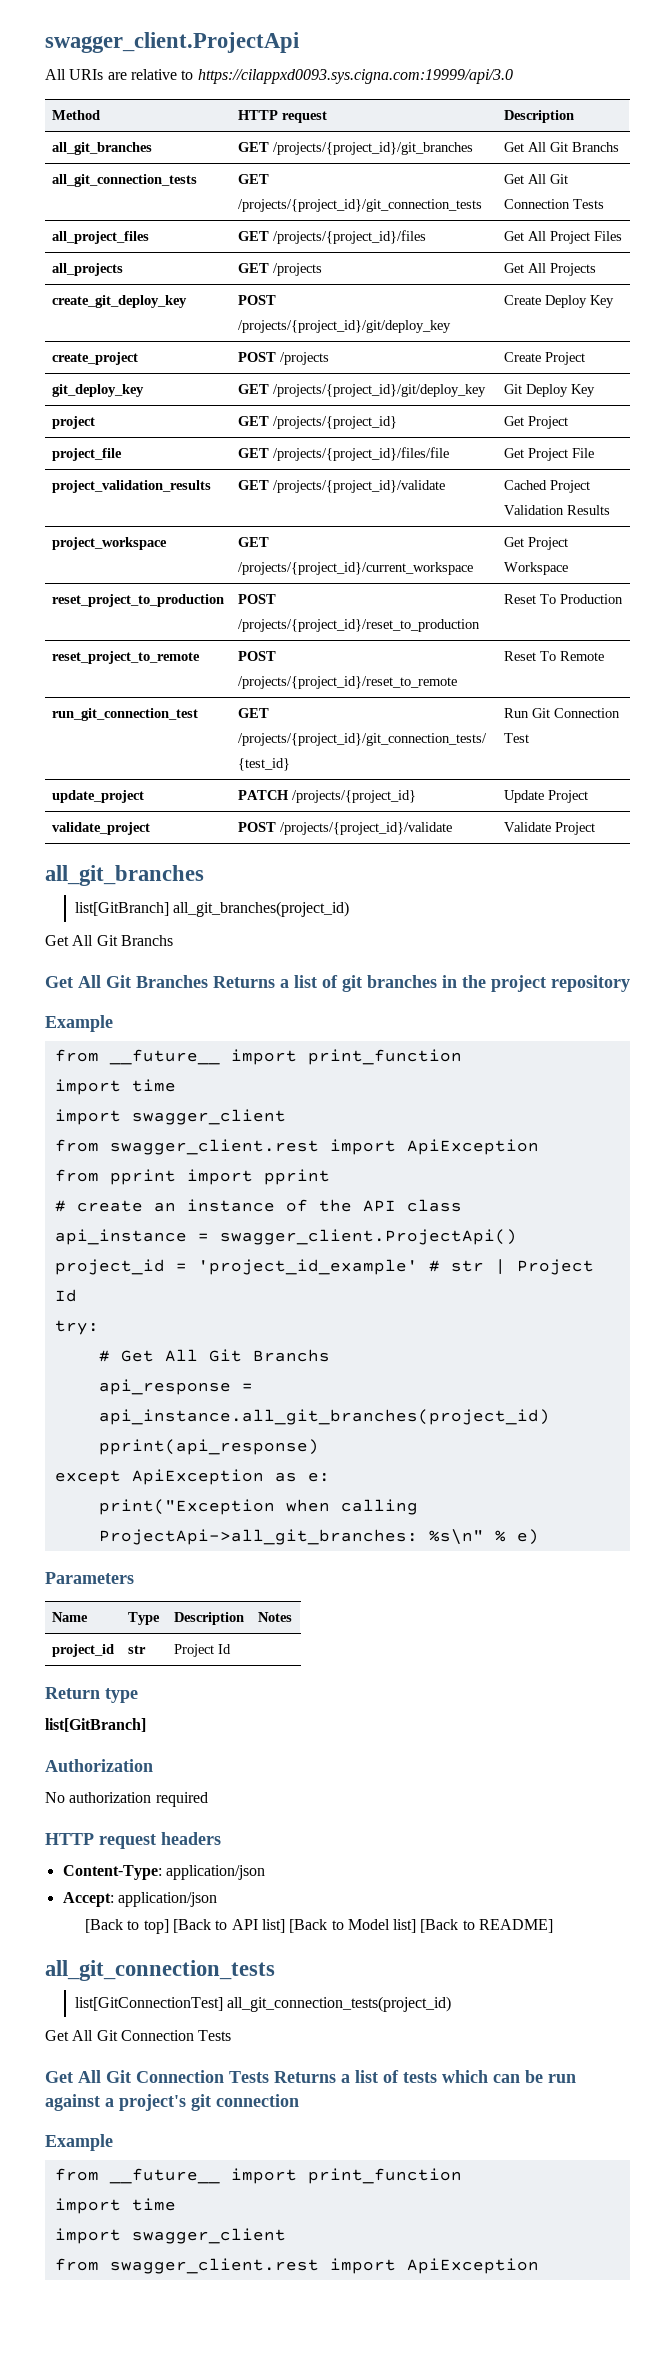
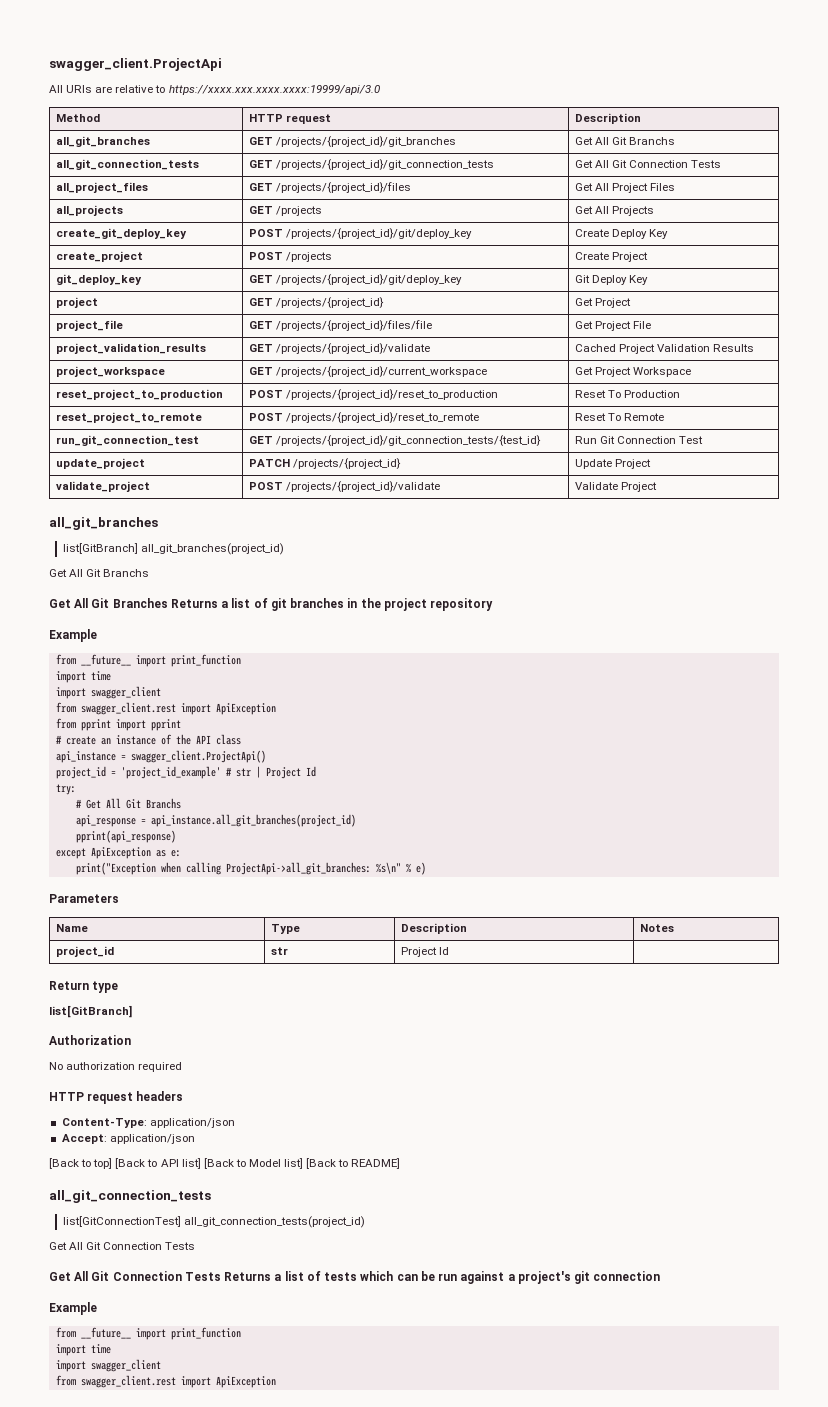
- All URIs are relative to https://cilappxd0093.sys.cigna.com:19999/api/3.0
+ All URIs are relative to https://xxxx.xxx.xxxx.xxxx:19999/api/3.0

